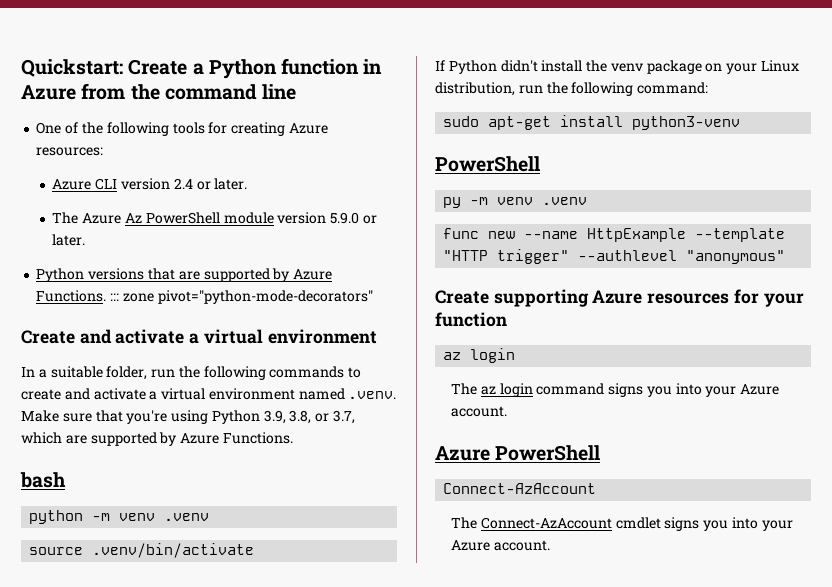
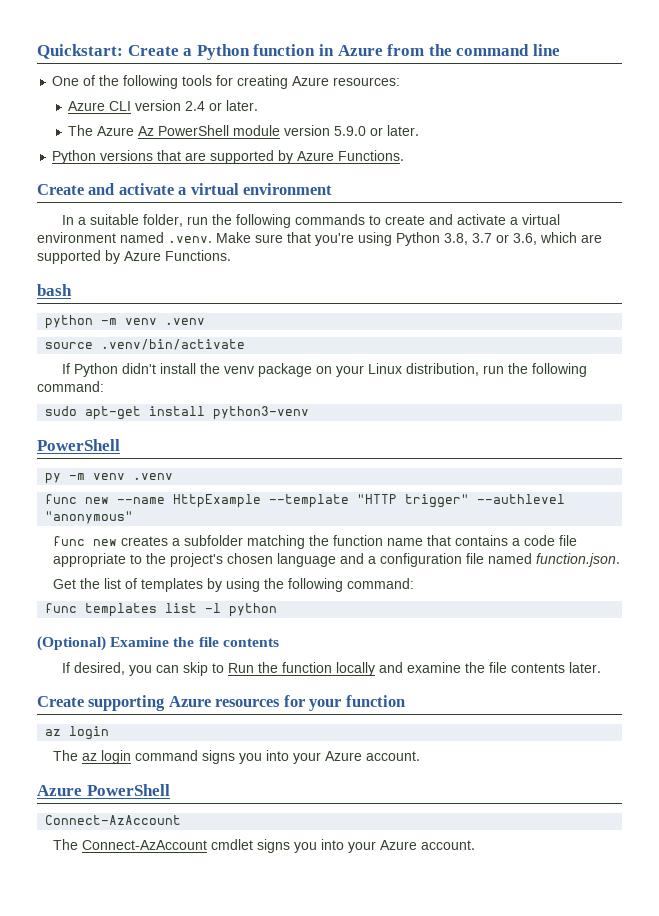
- Python versions that are supported by Azure Functions. ::: zone pivot="python-mode-decorators"
+ Python versions that are supported by Azure Functions.
- In a suitable folder, run the following commands to create and activate a virtual environment named .venv. Make sure that you're using Python 3.9, 3.8, or 3.7, which are supported by Azure Functions.
+ In a suitable folder, run the following commands to create and activate a virtual environment named .venv. Make sure that you're using Python 3.8, 3.7 or 3.6, which are supported by Azure Functions.
+ func new creates a subfolder matching the function name that contains a code file appropriate to the project's chosen language and a configuration file named function.json.
+ Get the list of templates by using the following command:
+ func templates list -l python
+ (Optional) Examine the file contents
+ If desired, you can skip to Run the function locally and examine the file contents later.

